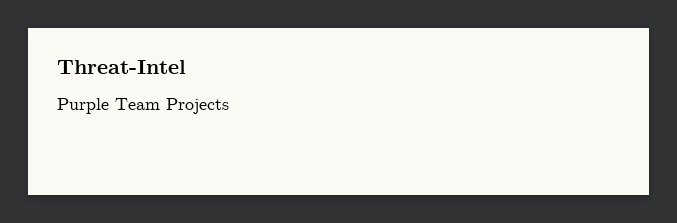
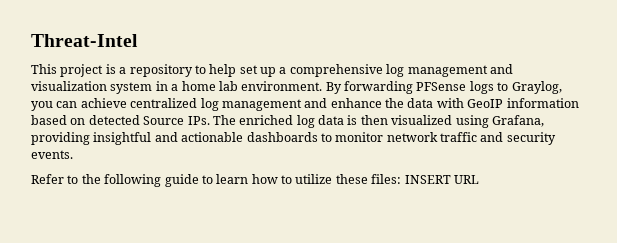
- Purple Team Projects
+ This project is a repository to help set up a comprehensive log management and visualization system in a home lab environment. By forwarding PFSense logs to Graylog, you can achieve centralized log management and enhance the data with GeoIP information based on detected Source IPs. The enriched log data is then visualized using Grafana, providing insightful and actionable dashboards to monitor network traffic and security events.
+ Refer to the following guide to learn how to utilize these files: INSERT URL

